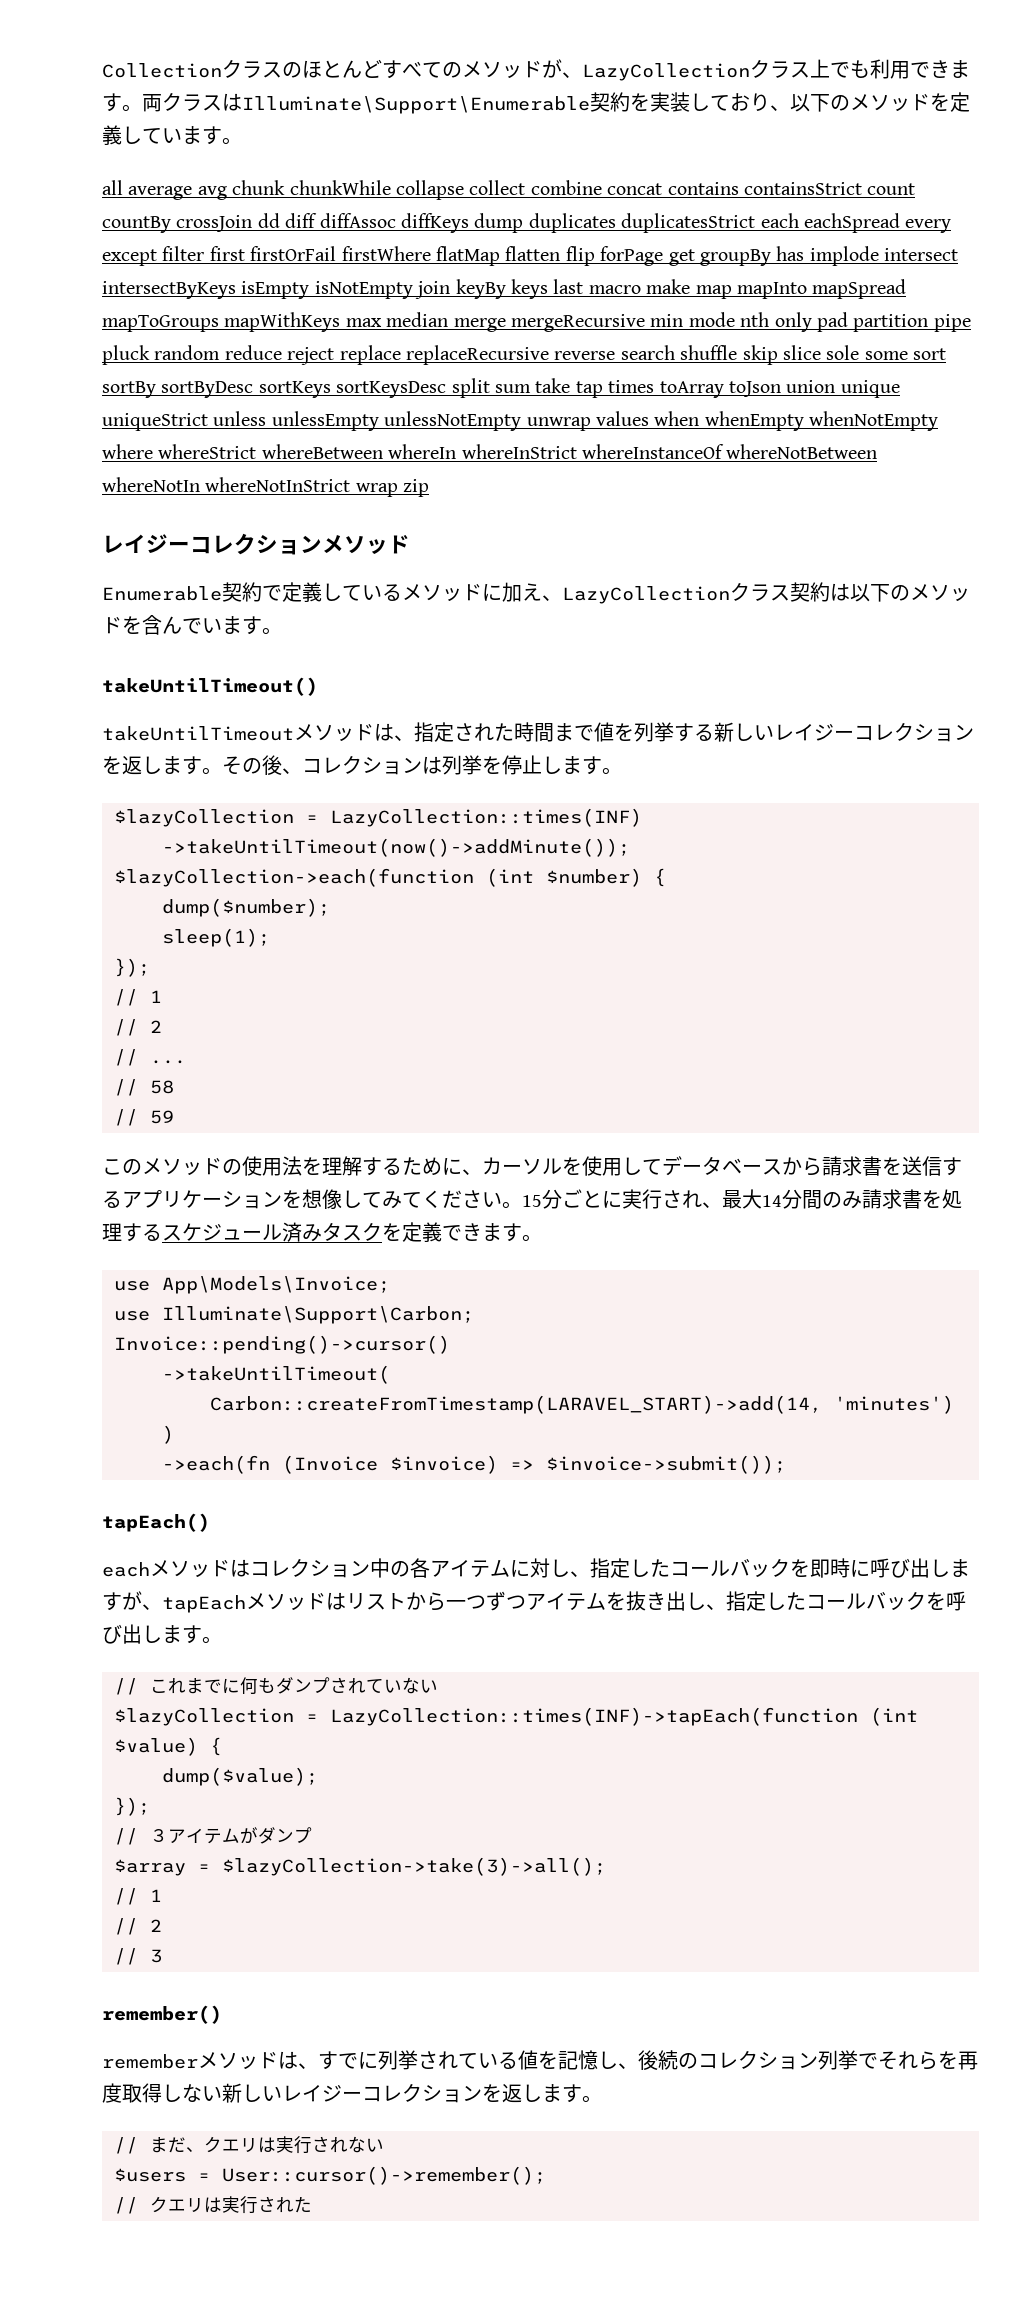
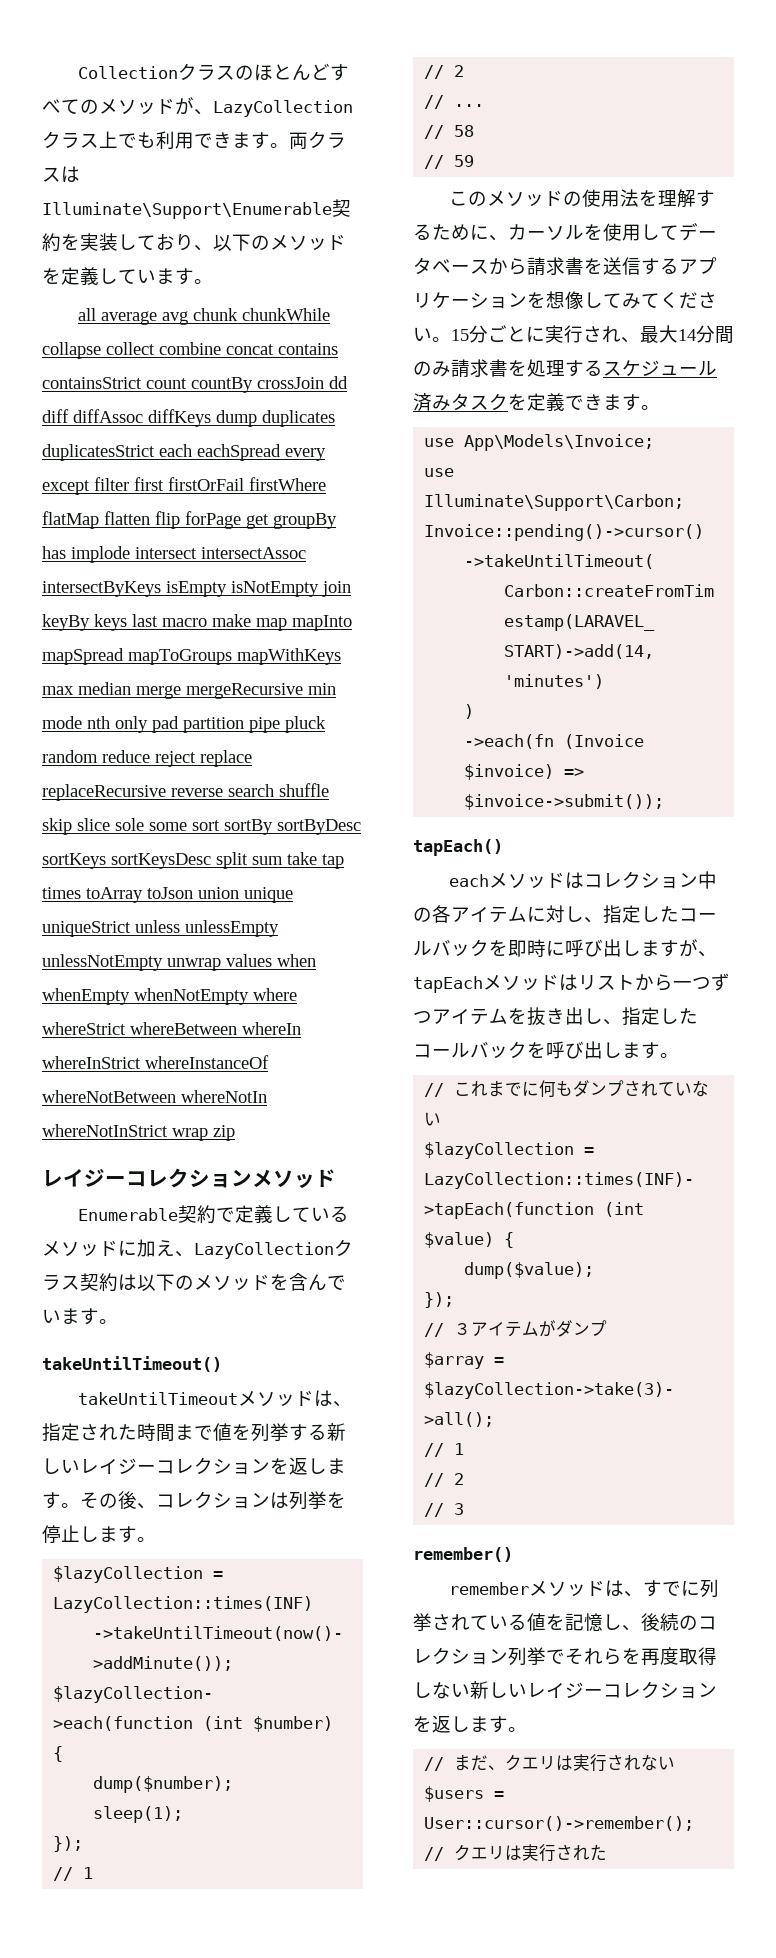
- all average avg chunk chunkWhile collapse collect combine concat contains containsStrict count countBy crossJoin dd diff diffAssoc diffKeys dump duplicates duplicatesStrict each eachSpread every except filter first firstOrFail firstWhere flatMap flatten flip forPage get groupBy has implode intersect intersectByKeys isEmpty isNotEmpty join keyBy keys last macro make map mapInto mapSpread mapToGroups mapWithKeys max median merge mergeRecursive min mode nth only pad partition pipe pluck random reduce reject replace replaceRecursive reverse search shuffle skip slice sole some sort sortBy sortByDesc sortKeys sortKeysDesc split sum take tap times toArray toJson union unique uniqueStrict unless unlessEmpty unlessNotEmpty unwrap values when whenEmpty whenNotEmpty where whereStrict whereBetween whereIn whereInStrict whereInstanceOf whereNotBetween whereNotIn whereNotInStrict wrap zip
+ all average avg chunk chunkWhile collapse collect combine concat contains containsStrict count countBy crossJoin dd diff diffAssoc diffKeys dump duplicates duplicatesStrict each eachSpread every except filter first firstOrFail firstWhere flatMap flatten flip forPage get groupBy has implode intersect intersectAssoc intersectByKeys isEmpty isNotEmpty join keyBy keys last macro make map mapInto mapSpread mapToGroups mapWithKeys max median merge mergeRecursive min mode nth only pad partition pipe pluck random reduce reject replace replaceRecursive reverse search shuffle skip slice sole some sort sortBy sortByDesc sortKeys sortKeysDesc split sum take tap times toArray toJson union unique uniqueStrict unless unlessEmpty unlessNotEmpty unwrap values when whenEmpty whenNotEmpty where whereStrict whereBetween whereIn whereInStrict whereInstanceOf whereNotBetween whereNotIn whereNotInStrict wrap zip

